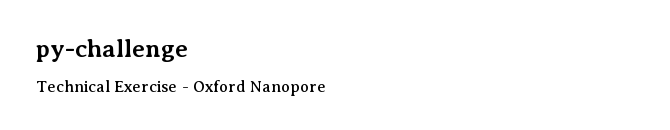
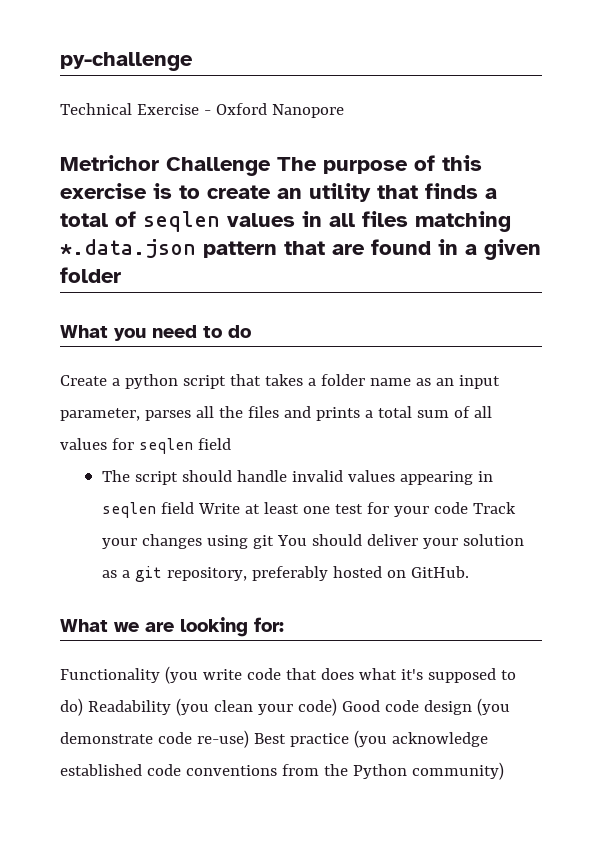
+ Metrichor Challenge The purpose of this exercise is to create an utility that finds a total of seqlen values in all files matching *.data.json pattern that are found in a given folder
+ What you need to do
+ Create a python script that takes a folder name as an input parameter, parses all the files and prints a total sum of all values for seqlen field
+ The script should handle invalid values appearing in seqlen field Write at least one test for your code Track your changes using git You should deliver your solution as a git repository, preferably hosted on GitHub.
+ What we are looking for:
+ Functionality (you write code that does what it's supposed to do) Readability (you clean your code) Good code design (you demonstrate code re-use) Best practice (you acknowledge established code conventions from the Python community)

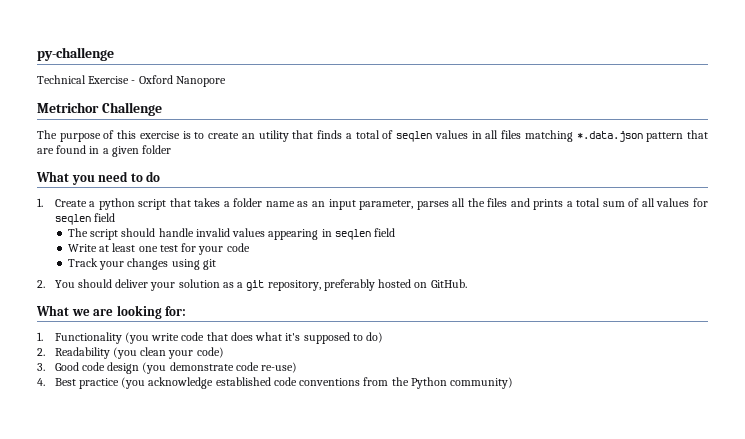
- Metrichor Challenge The purpose of this exercise is to create an utility that finds a total of seqlen values in all files matching *.data.json pattern that are found in a given folder
+ Metrichor Challenge
+ The purpose of this exercise is to create an utility that finds a total of seqlen values in all files matching *.data.json pattern that are found in a given folder
- Create a python script that takes a folder name as an input parameter, parses all the files and prints a total sum of all values for seqlen field
+ 1. Create a python script that takes a folder name as an input parameter, parses all the files and prints a total sum of all values for seqlen field
- The script should handle invalid values appearing in seqlen field Write at least one test for your code Track your changes using git You should deliver your solution as a git repository, preferably hosted on GitHub.
+ The script should handle invalid values appearing in seqlen field
+ Write at least one test for your code
+ Track your changes using git
+ 2. You should deliver your solution as a git repository, preferably hosted on GitHub.
- Functionality (you write code that does what it's supposed to do) Readability (you clean your code) Good code design (you demonstrate code re-use) Best practice (you acknowledge established code conventions from the Python community)
+ 1. Functionality (you write code that does what it's supposed to do)
+ 2. Readability (you clean your code)
+ 3. Good code design (you demonstrate code re-use)
+ 4. Best practice (you acknowledge established code conventions from the Python community)

